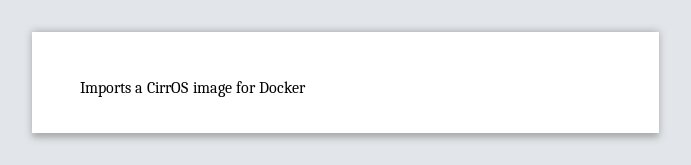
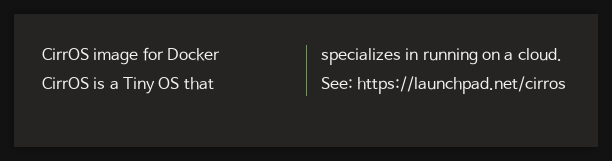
- Imports a CirrOS image for Docker
+ CirrOS image for Docker
+ CirrOS is a Tiny OS that specializes in running on a cloud.
+ See: https://launchpad.net/cirros

